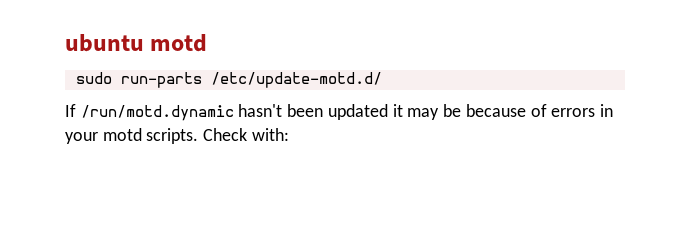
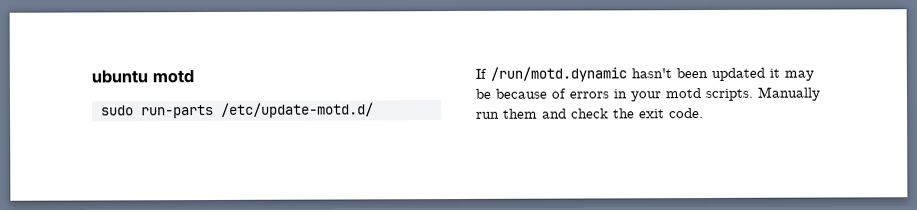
- Check with:
+ Manually run them and check the exit code.

